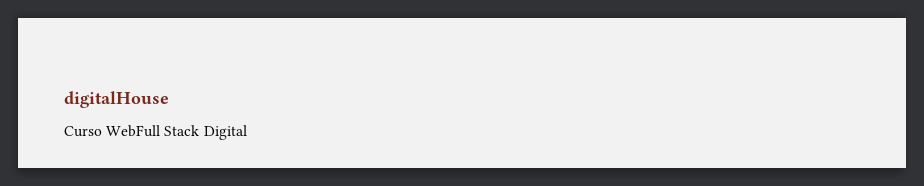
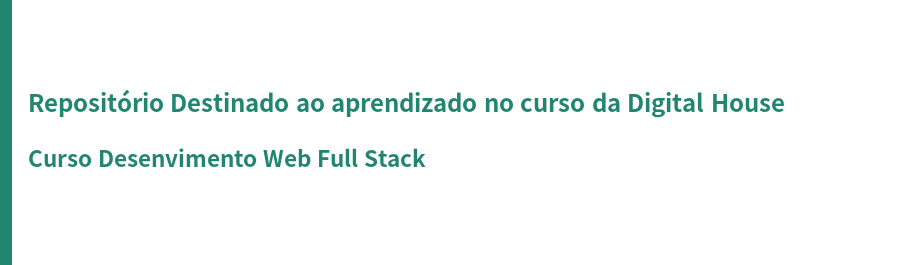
- digitalHouse
- Curso WebFull Stack Digital
+ Repositório Destinado ao aprendizado no curso da Digital House
+ Curso Desenvimento Web Full Stack

